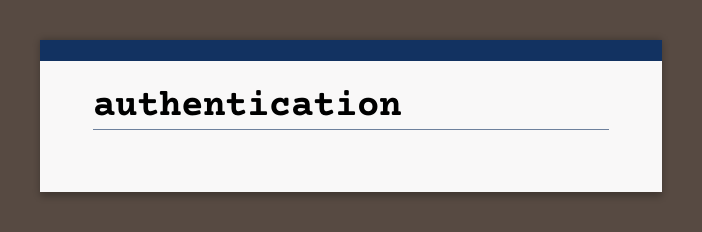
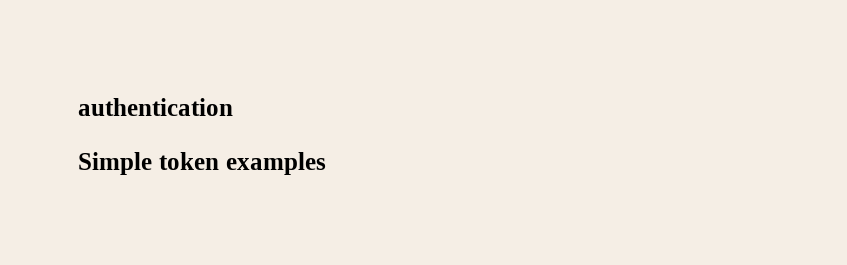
+ Simple token examples

